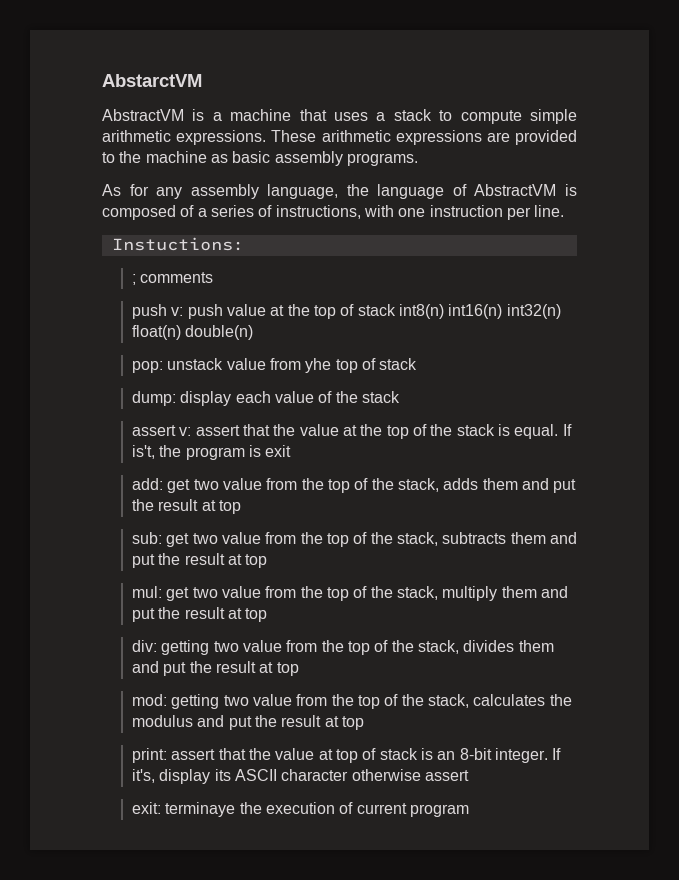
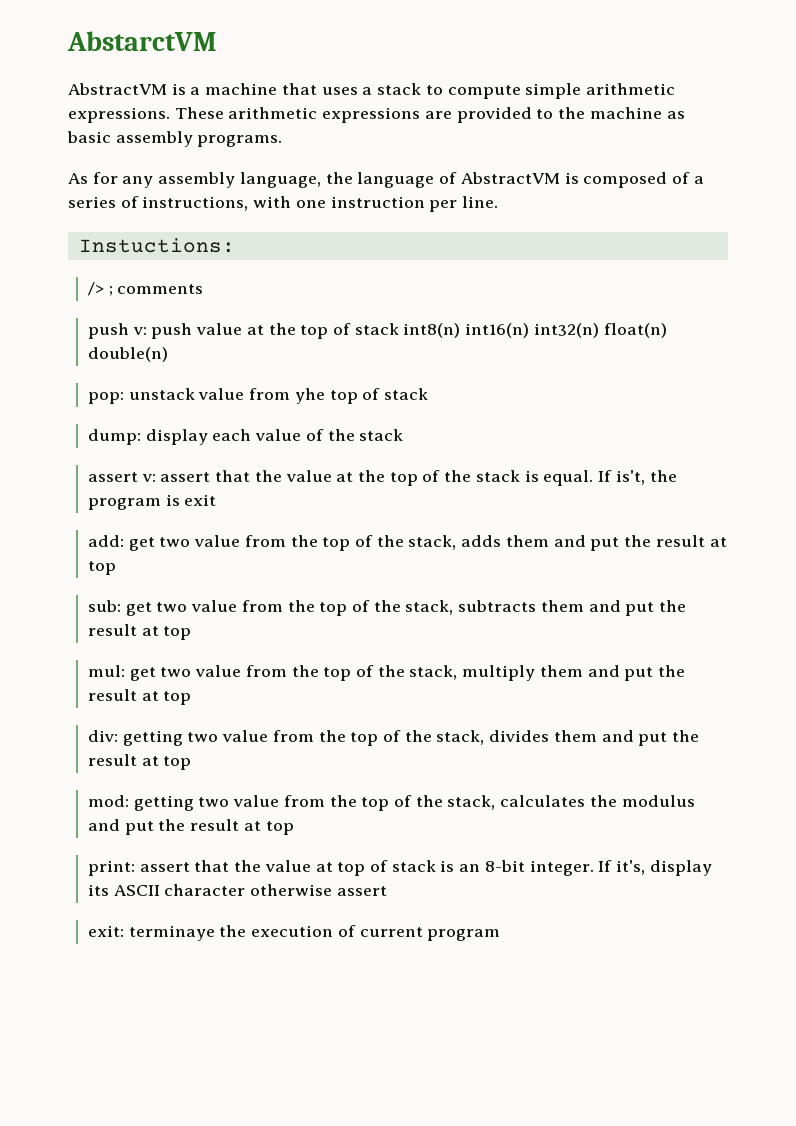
- ; comments
+ /> ; comments

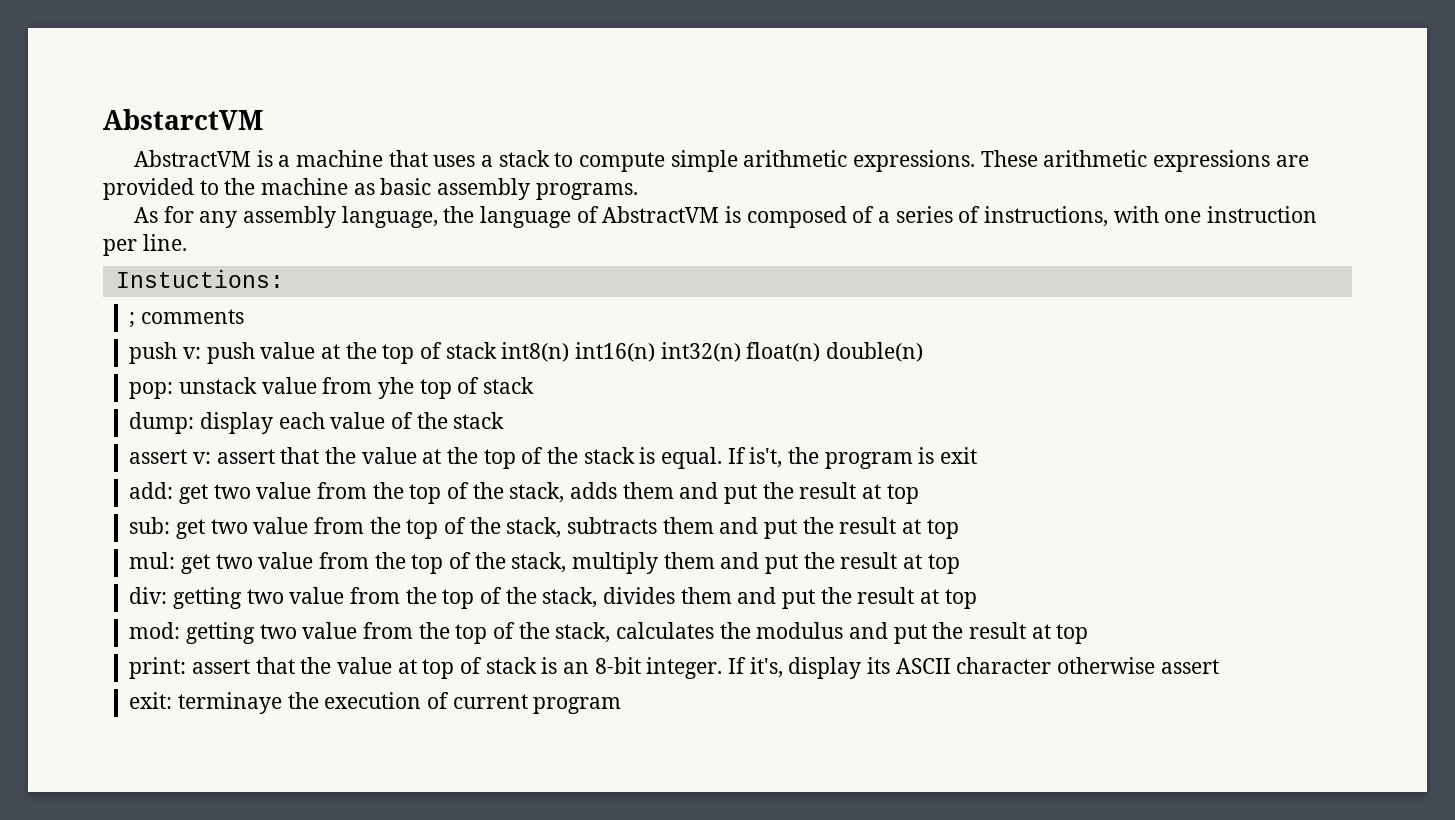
- /> ; comments
+ ; comments

